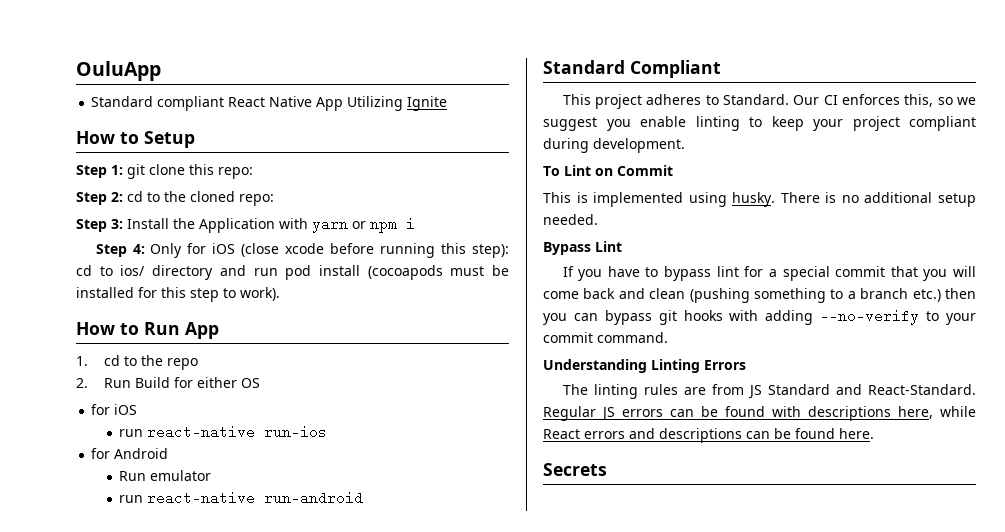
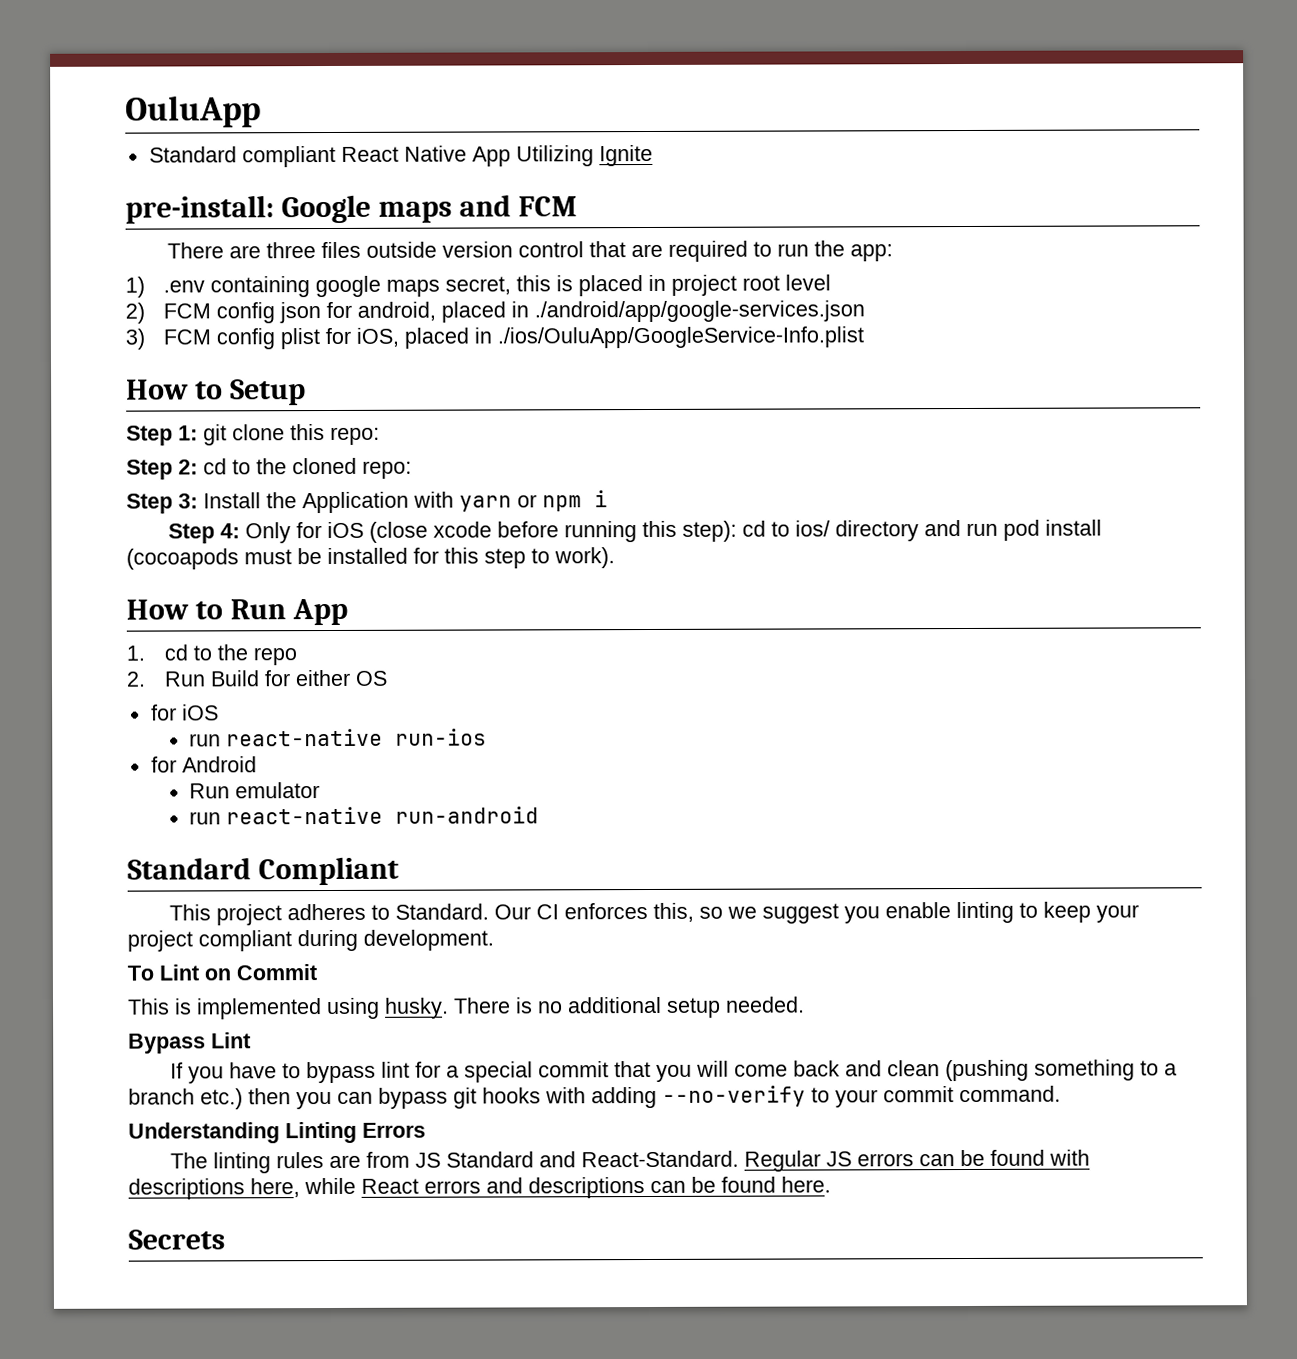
+ pre-install: Google maps and FCM
+ There are three files outside version control that are required to run the app:
+ 1) .env containing google maps secret, this is placed in project root level
+ 2) FCM config json for android, placed in ./android/app/google-services.json
+ 3) FCM config plist for iOS, placed in ./ios/OuluApp/GoogleService-Info.plist

